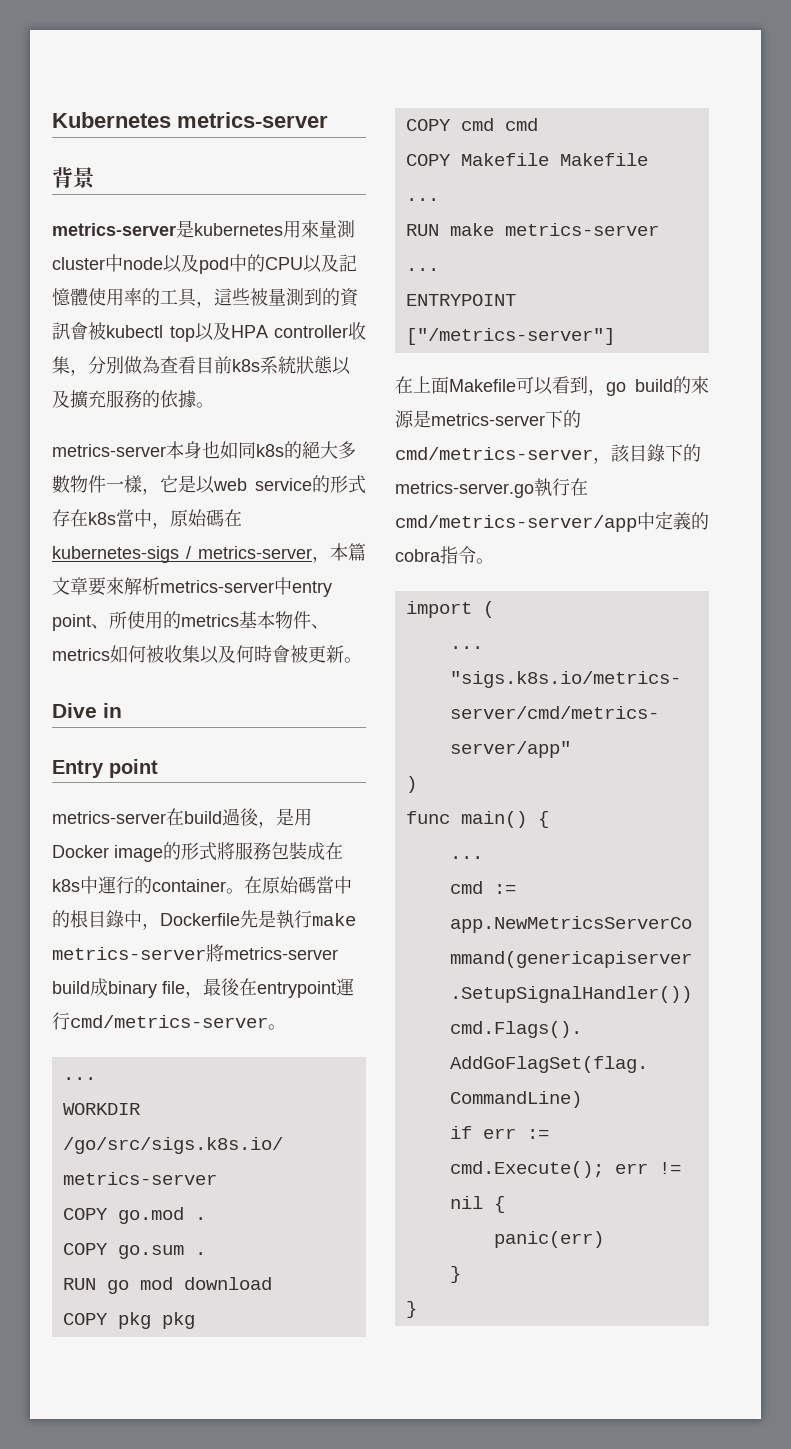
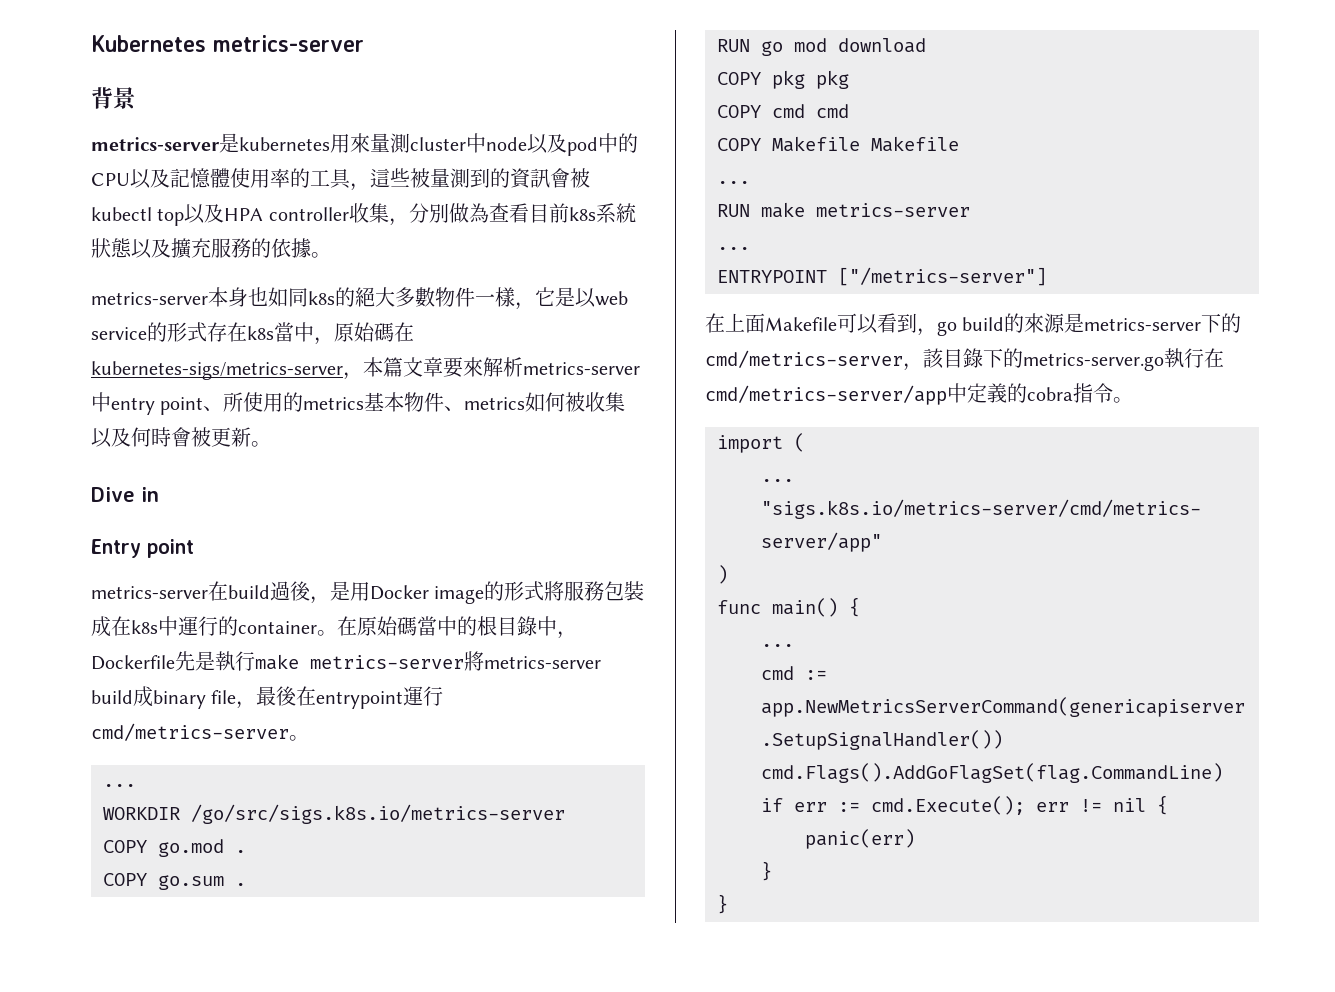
- metrics-server本身也如同k8s的絕大多數物件一樣，它是以web service的形式存在k8s當中，原始碼在kubernetes-sigs / metrics-server，本篇文章要來解析metrics-server中entry point、所使用的metrics基本物件、metrics如何被收集以及何時會被更新。
+ metrics-server本身也如同k8s的絕大多數物件一樣，它是以web service的形式存在k8s當中，原始碼在kubernetes-sigs/metrics-server，本篇文章要來解析metrics-server中entry point、所使用的metrics基本物件、metrics如何被收集以及何時會被更新。

